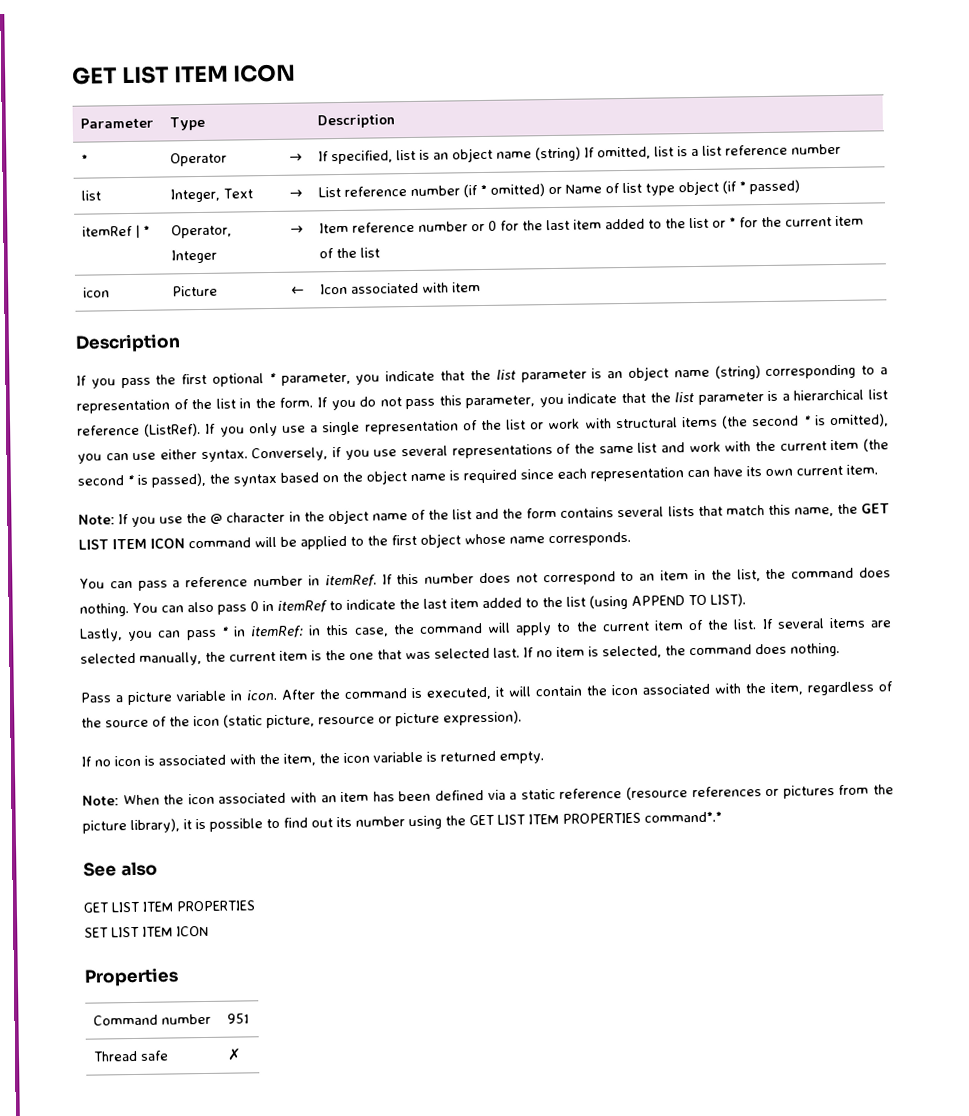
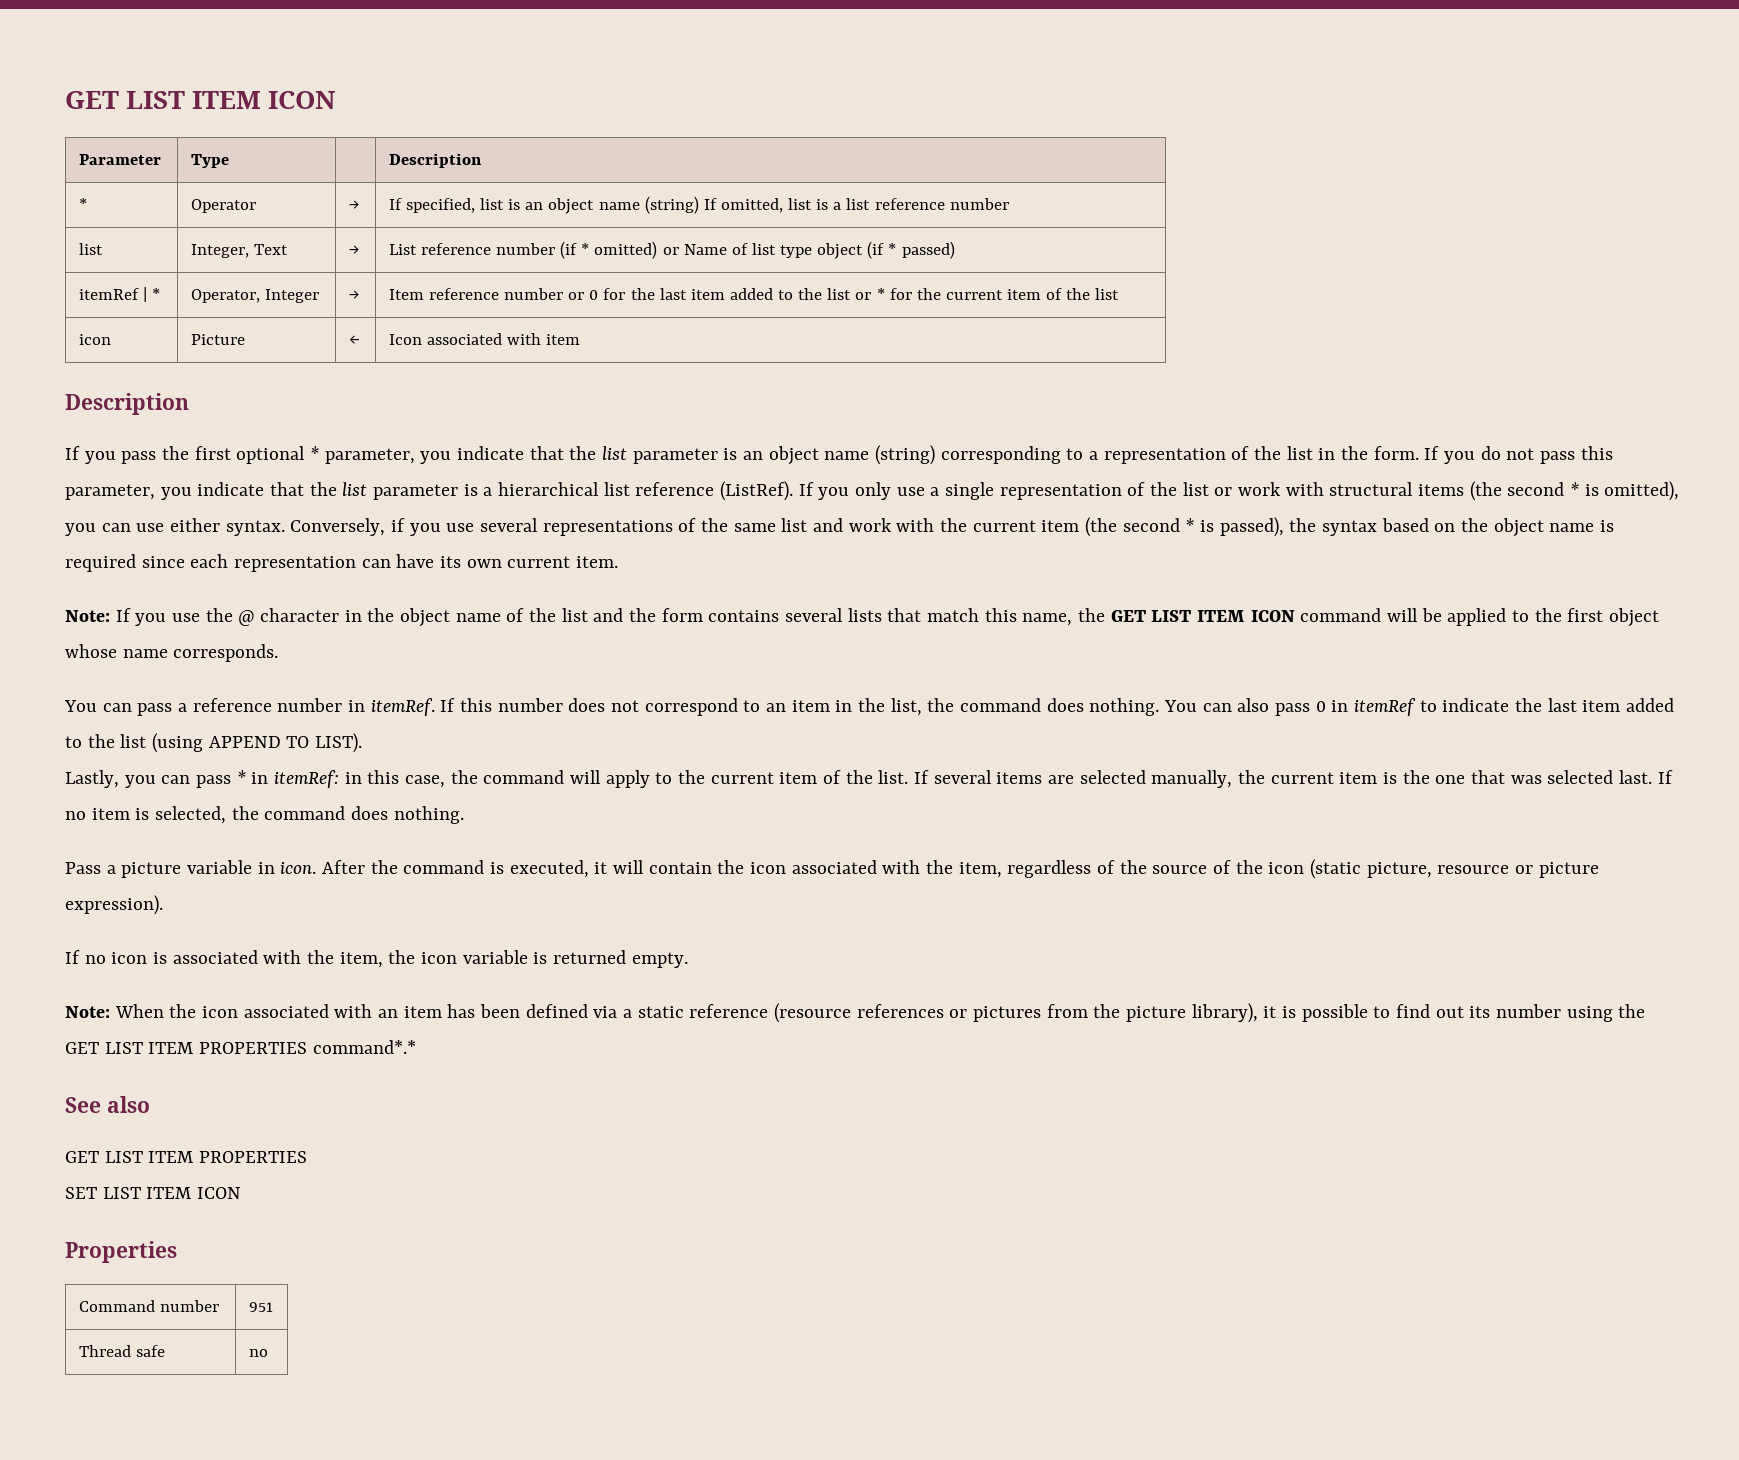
- Thread safe | ✗
+ Thread safe | no

